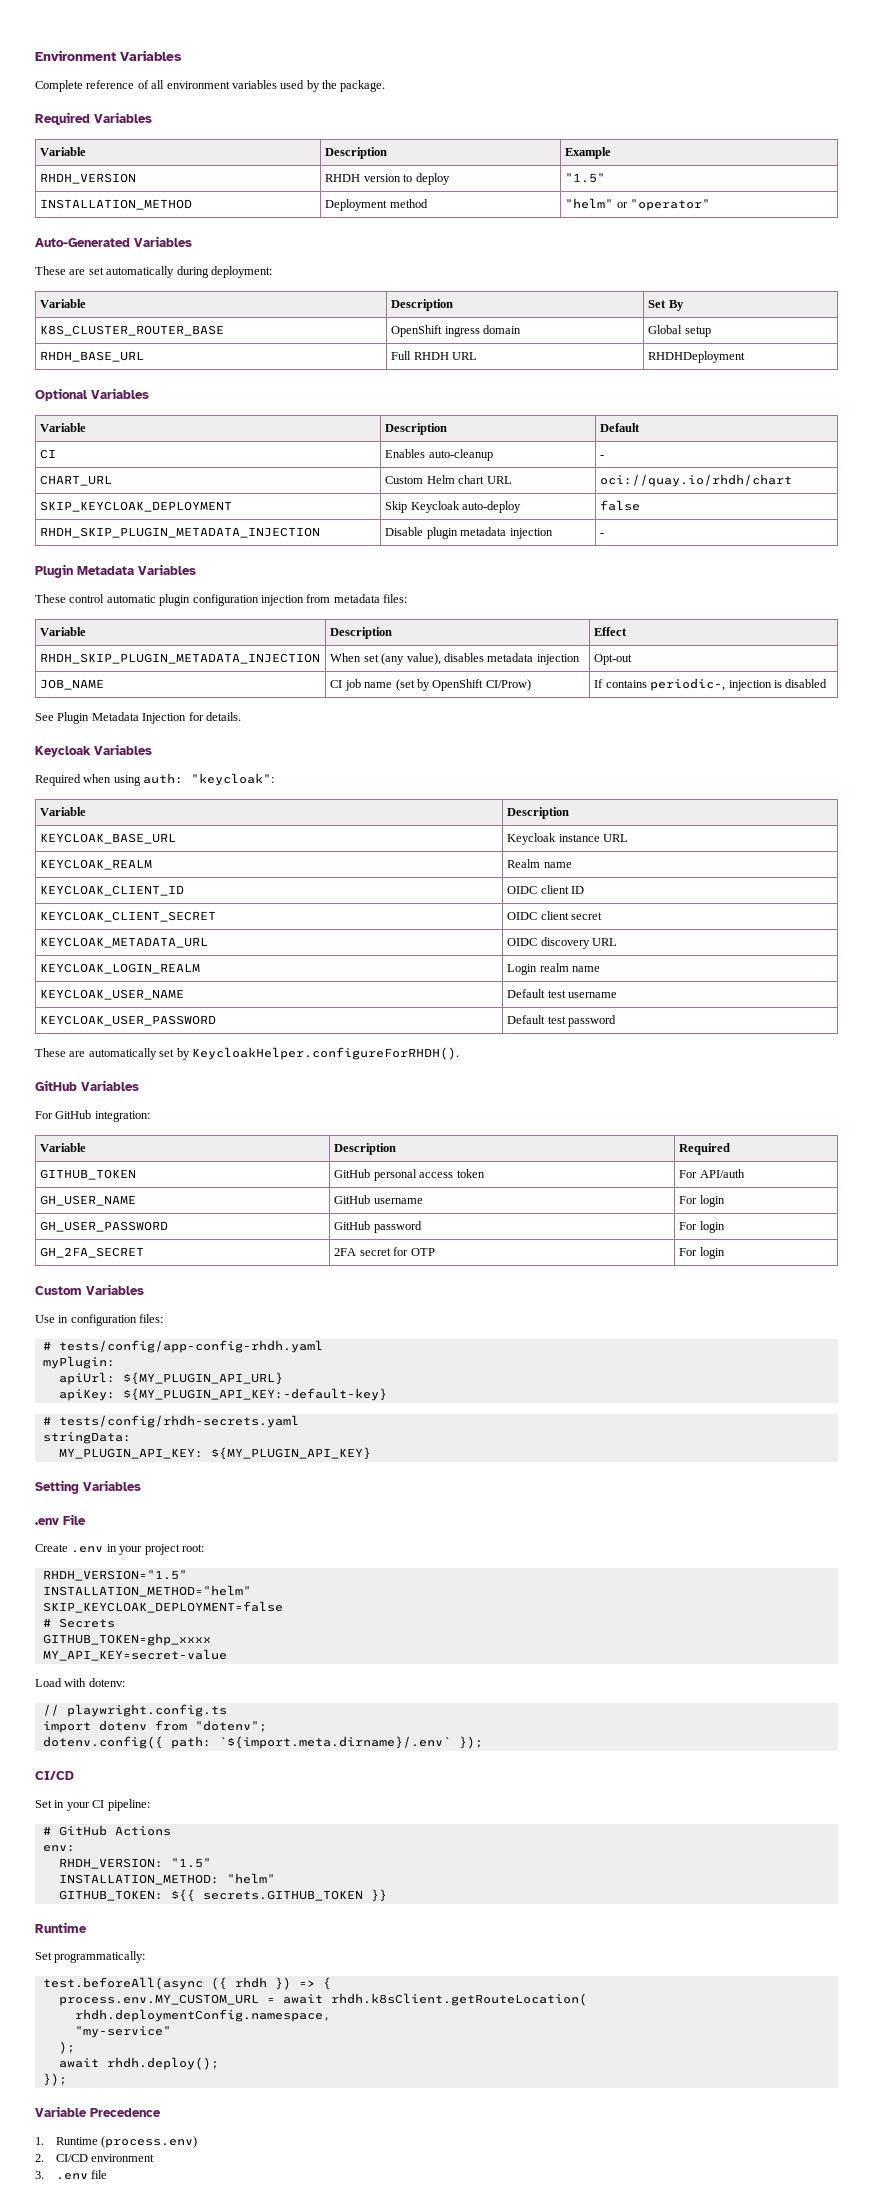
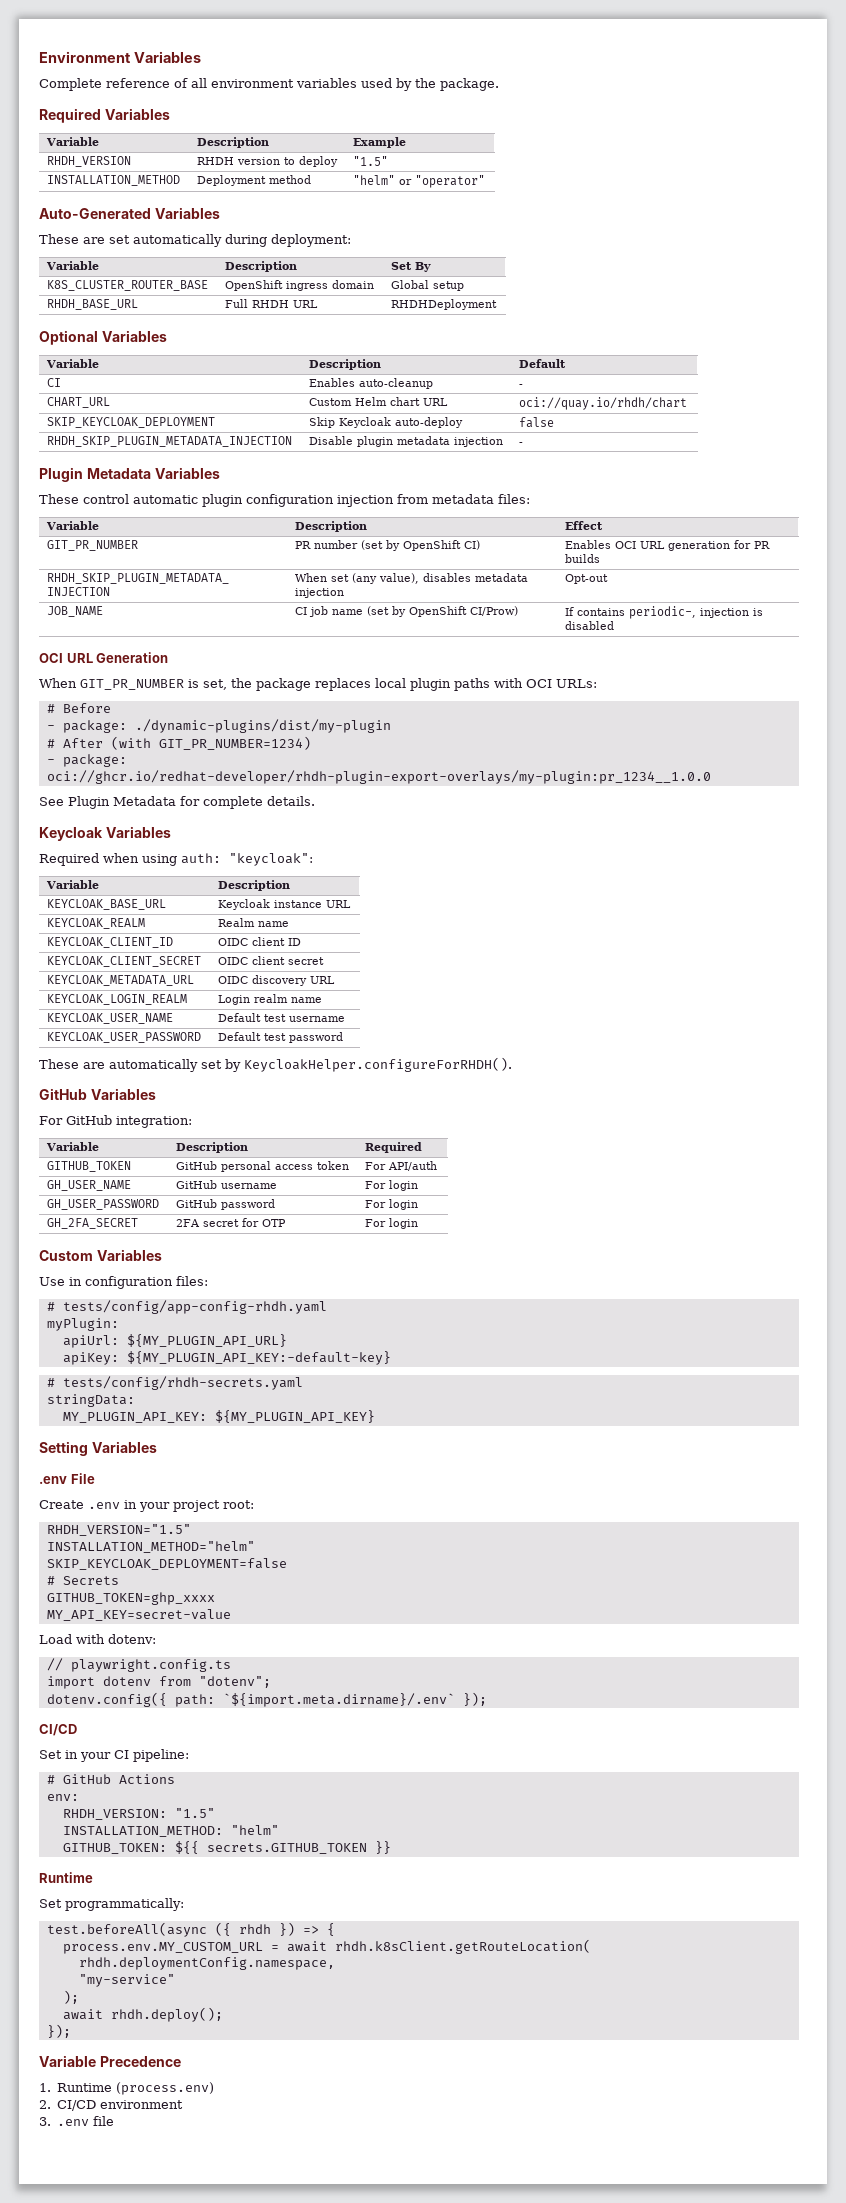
+ GIT_PR_NUMBER | PR number (set by OpenShift CI) | Enables OCI URL generation for PR builds
+ OCI URL Generation
+ When GIT_PR_NUMBER is set, the package replaces local plugin paths with OCI URLs:
+ # Before
+ - package: ./dynamic-plugins/dist/my-plugin
+ # After (with GIT_PR_NUMBER=1234)
+ - package: oci://ghcr.io/redhat-developer/rhdh-plugin-export-overlays/my-plugin:pr_1234__1.0.0
- See Plugin Metadata Injection for details.
+ See Plugin Metadata for complete details.

